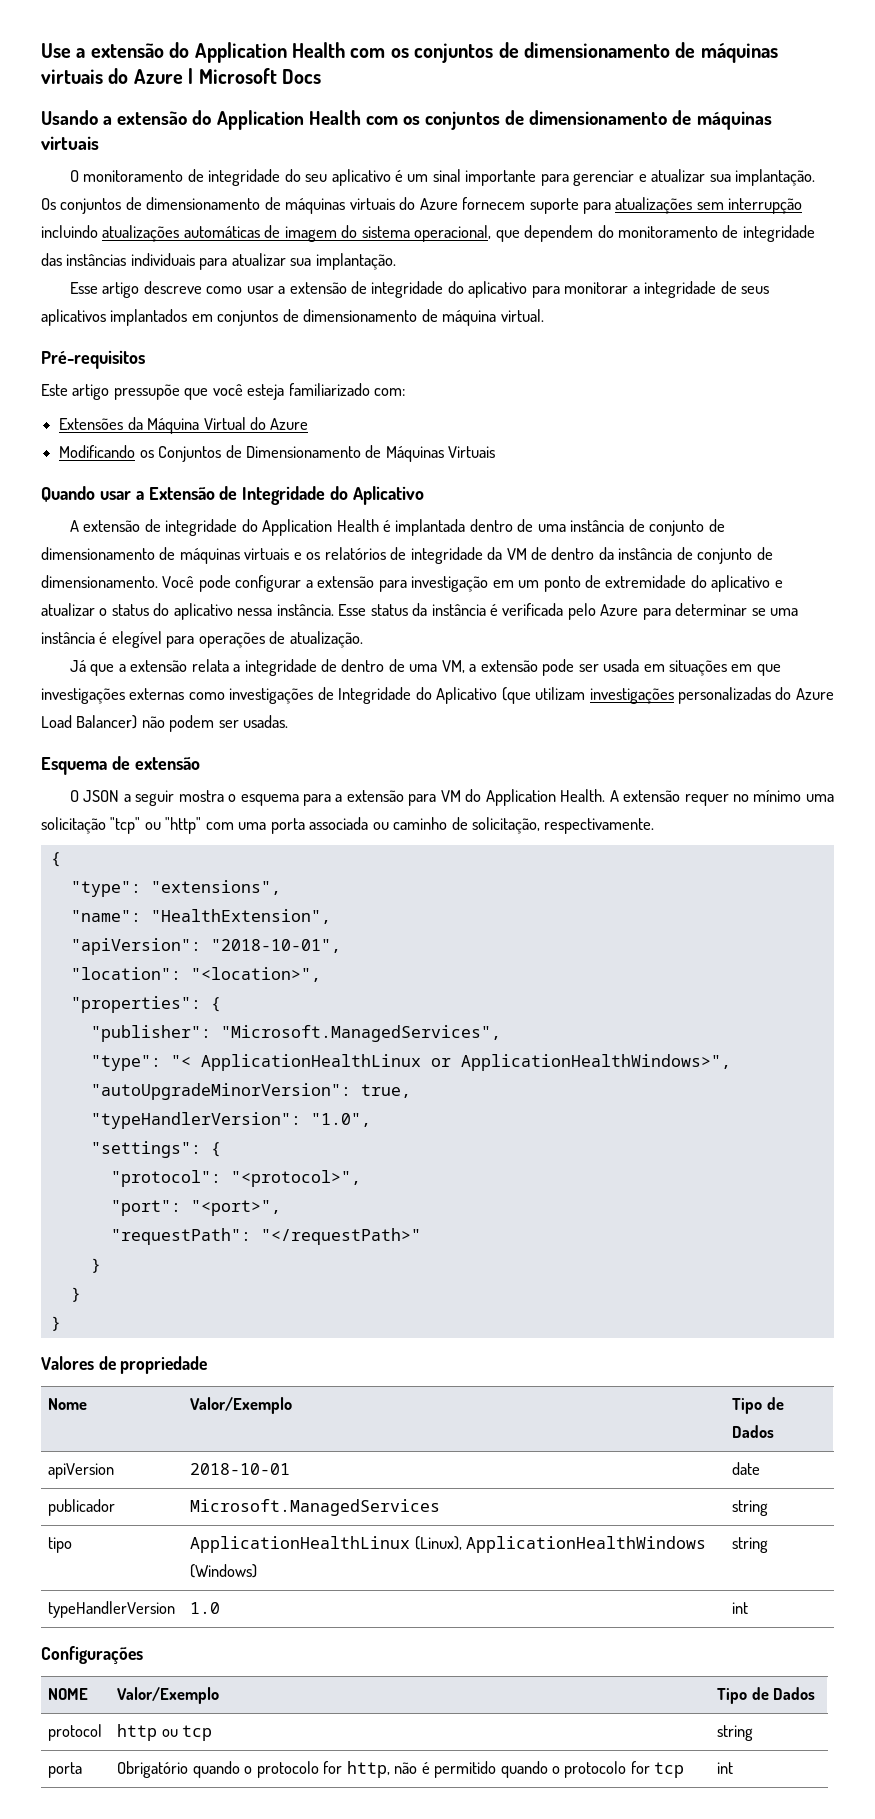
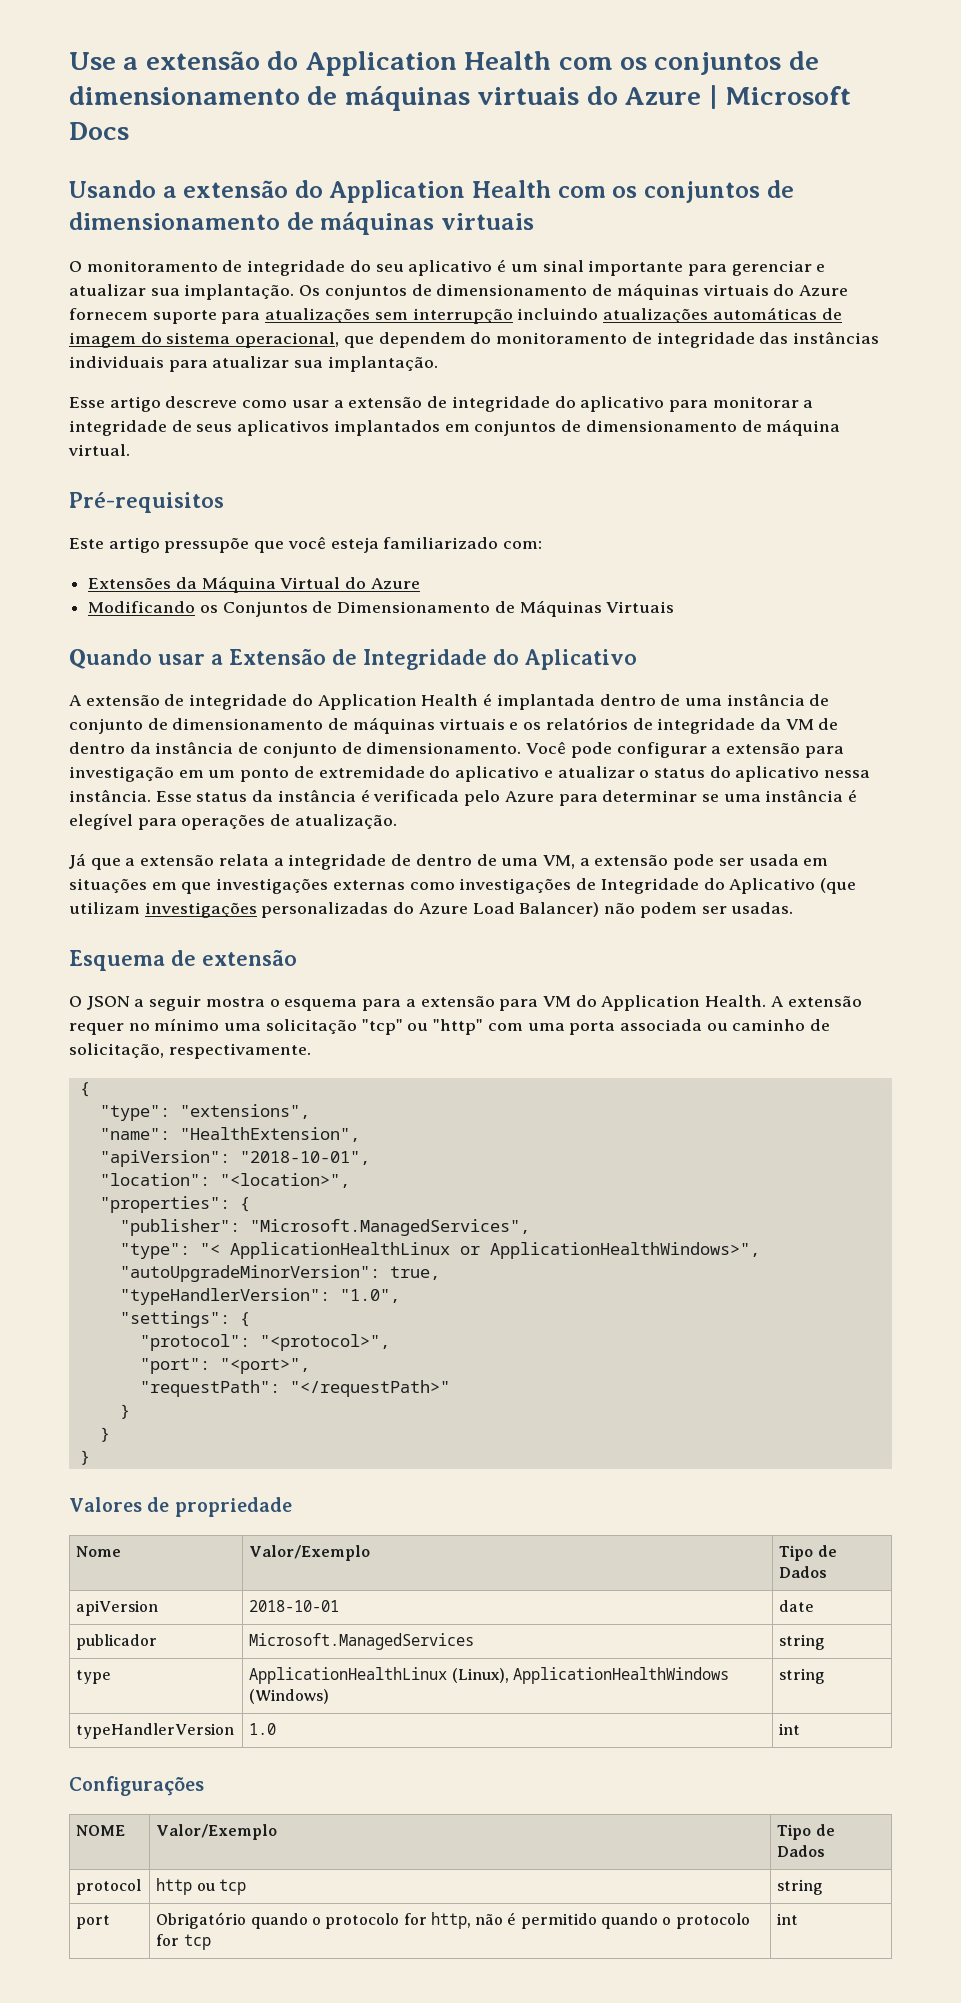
- tipo | ApplicationHealthLinux (Linux), ApplicationHealthWindows (Windows) | string
+ type | ApplicationHealthLinux (Linux), ApplicationHealthWindows (Windows) | string
- porta | Obrigatório quando o protocolo for http, não é permitido quando o protocolo for tcp | int
+ port | Obrigatório quando o protocolo for http, não é permitido quando o protocolo for tcp | int

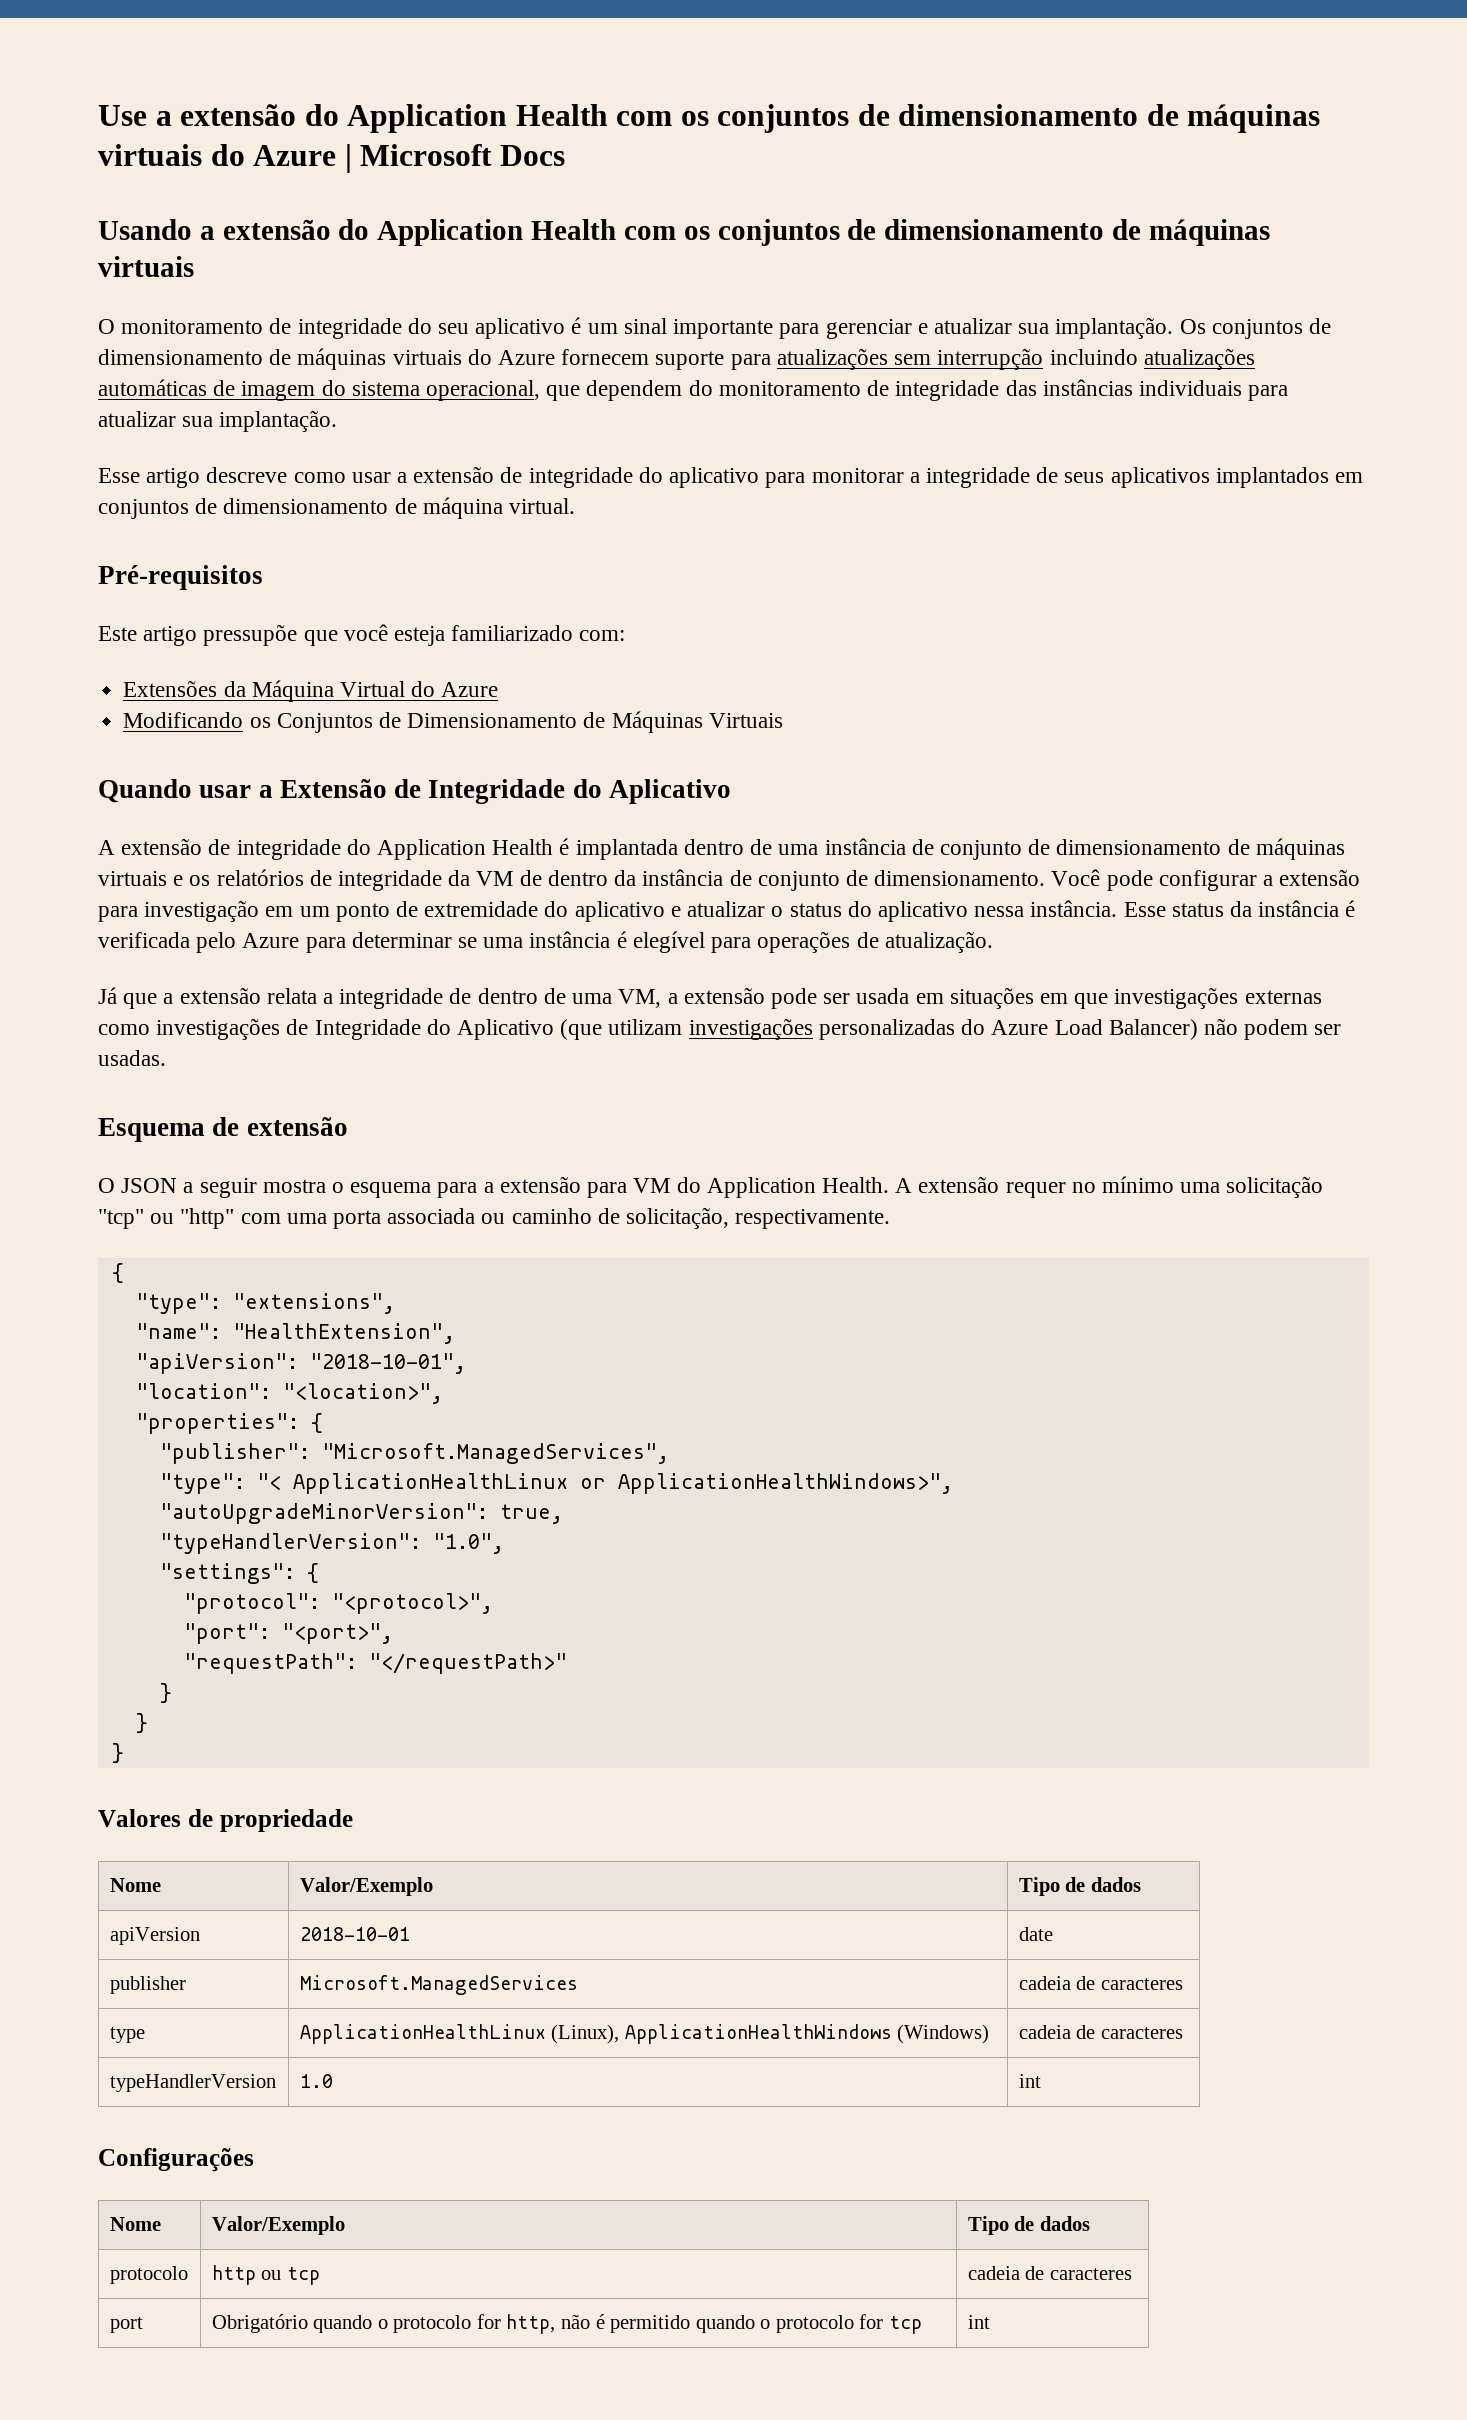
  Valores de propriedade
- Nome | Valor/Exemplo | Tipo de Dados
+ Nome | Valor/Exemplo | Tipo de dados
- publicador | Microsoft.ManagedServices | string
+ publisher | Microsoft.ManagedServices | cadeia de caracteres
- type | ApplicationHealthLinux (Linux), ApplicationHealthWindows (Windows) | string
+ type | ApplicationHealthLinux (Linux), ApplicationHealthWindows (Windows) | cadeia de caracteres
  Configurações
- NOME | Valor/Exemplo | Tipo de Dados
- protocol | http ou tcp | string
+ Nome | Valor/Exemplo | Tipo de dados
+ protocolo | http ou tcp | cadeia de caracteres

